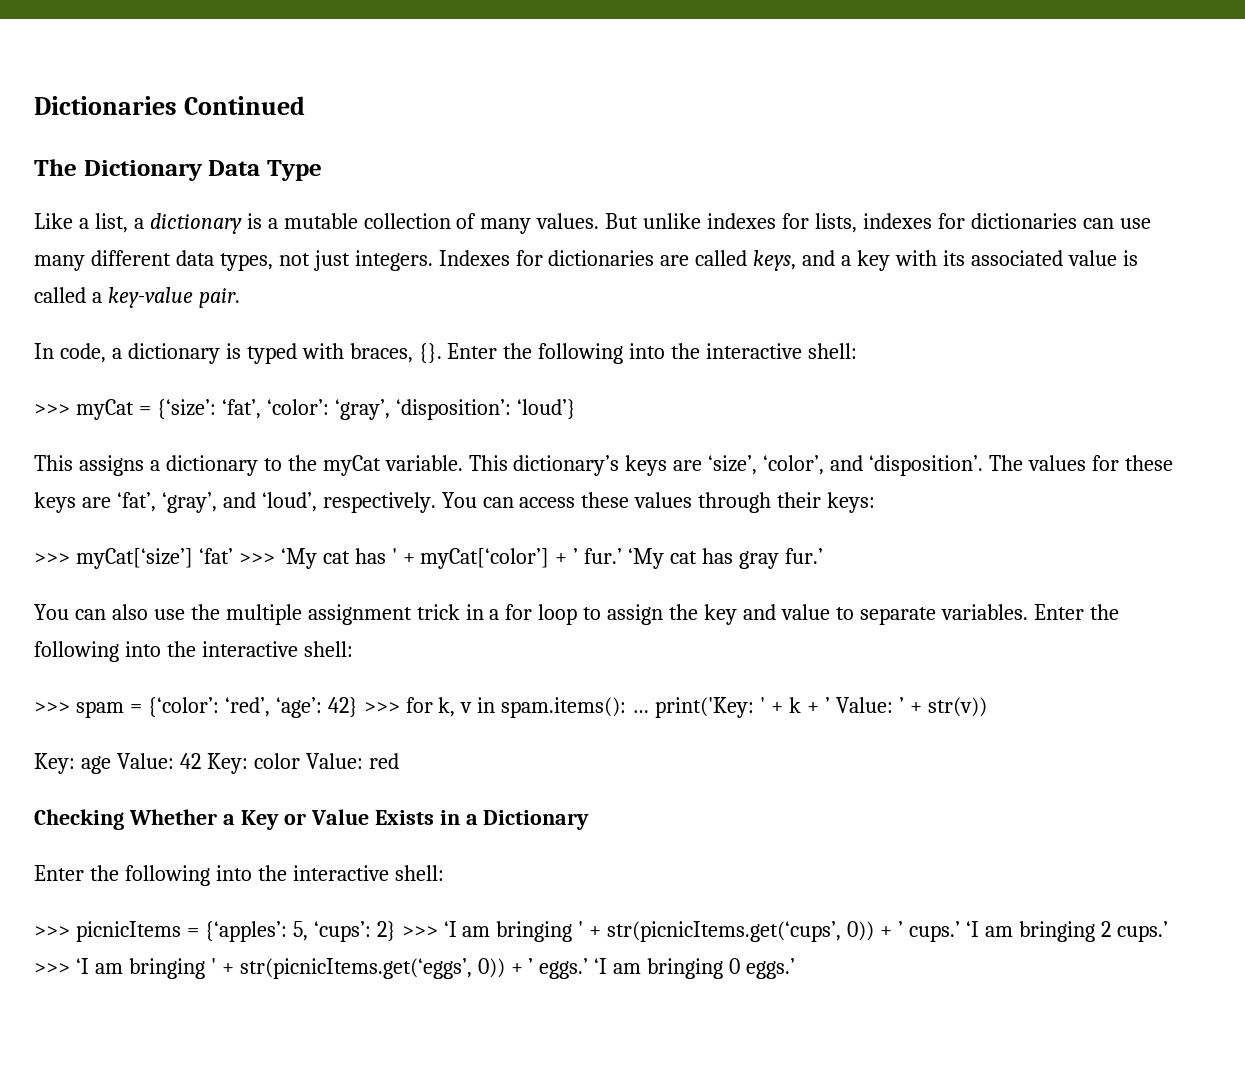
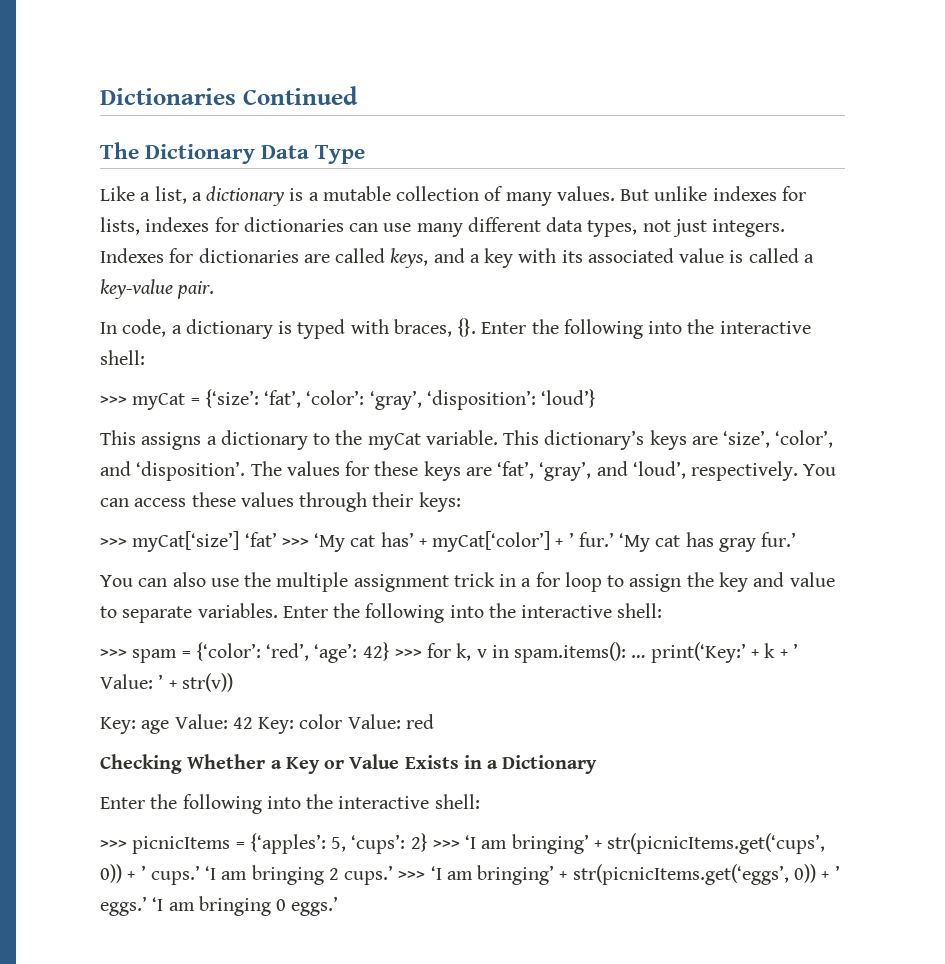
- >>> myCat[‘size’] ‘fat’ >>> ‘My cat has ' + myCat[‘color’] + ’ fur.’
+ >>> myCat[‘size’] ‘fat’ >>> ‘My cat has’ + myCat[‘color’] + ’ fur.’
- >>> spam = {‘color’: ‘red’, ‘age’: 42} >>> for k, v in spam.items(): … print('Key: ' + k + ’ Value: ’ + str(v))
+ >>> spam = {‘color’: ‘red’, ‘age’: 42} >>> for k, v in spam.items(): … print(‘Key:’ + k + ’ Value: ’ + str(v))
- >>> picnicItems = {‘apples’: 5, ‘cups’: 2} >>> ‘I am bringing ' + str(picnicItems.get(‘cups’, 0)) + ’ cups.’
+ >>> picnicItems = {‘apples’: 5, ‘cups’: 2} >>> ‘I am bringing’ + str(picnicItems.get(‘cups’, 0)) + ’ cups.’
- >>> ‘I am bringing ' + str(picnicItems.get(‘eggs’, 0)) + ’ eggs.’
+ >>> ‘I am bringing’ + str(picnicItems.get(‘eggs’, 0)) + ’ eggs.’

